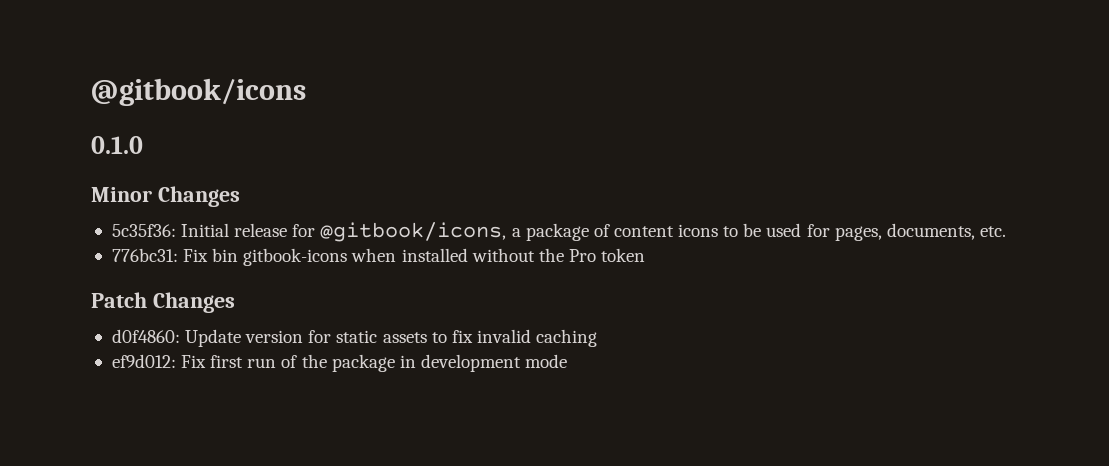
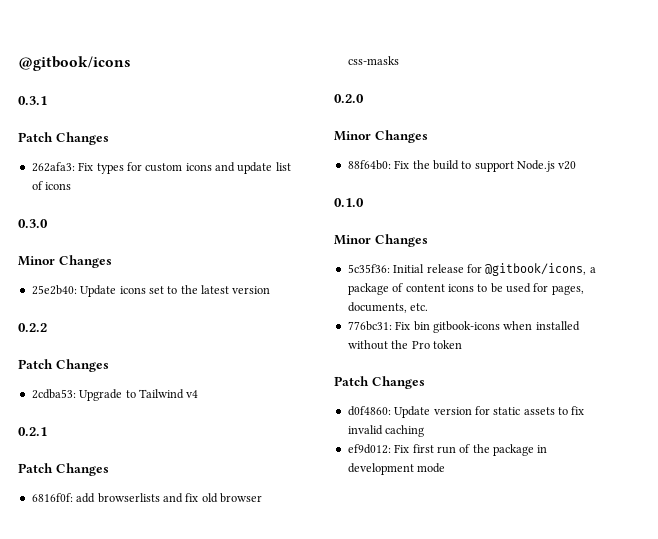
+ 0.3.1
+ Patch Changes
+ 262afa3: Fix types for custom icons and update list of icons
+ 0.3.0
+ Minor Changes
+ 25e2b40: Update icons set to the latest version
+ 0.2.2
+ Patch Changes
+ 2cdba53: Upgrade to Tailwind v4
+ 0.2.1
+ Patch Changes
+ 6816f0f: add browserlists and fix old browser css-masks
+ 0.2.0
+ Minor Changes
+ 88f64b0: Fix the build to support Node.js v20

